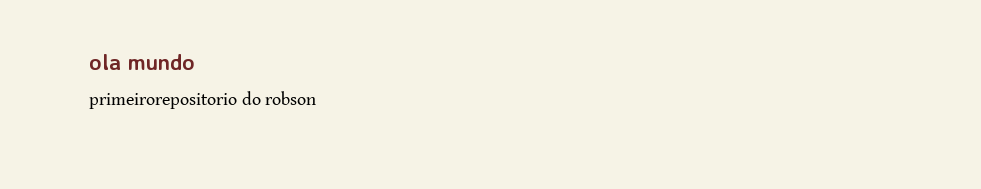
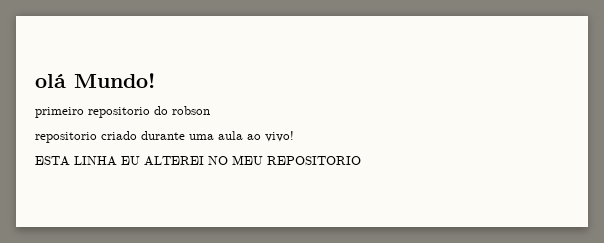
- ola mundo
- primeirorepositorio do robson
+ olá Mundo!
+ primeiro repositorio do robson
+ repositorio criado durante uma aula ao vivo!
+ ESTA LINHA EU ALTEREI NO MEU REPOSITORIO

